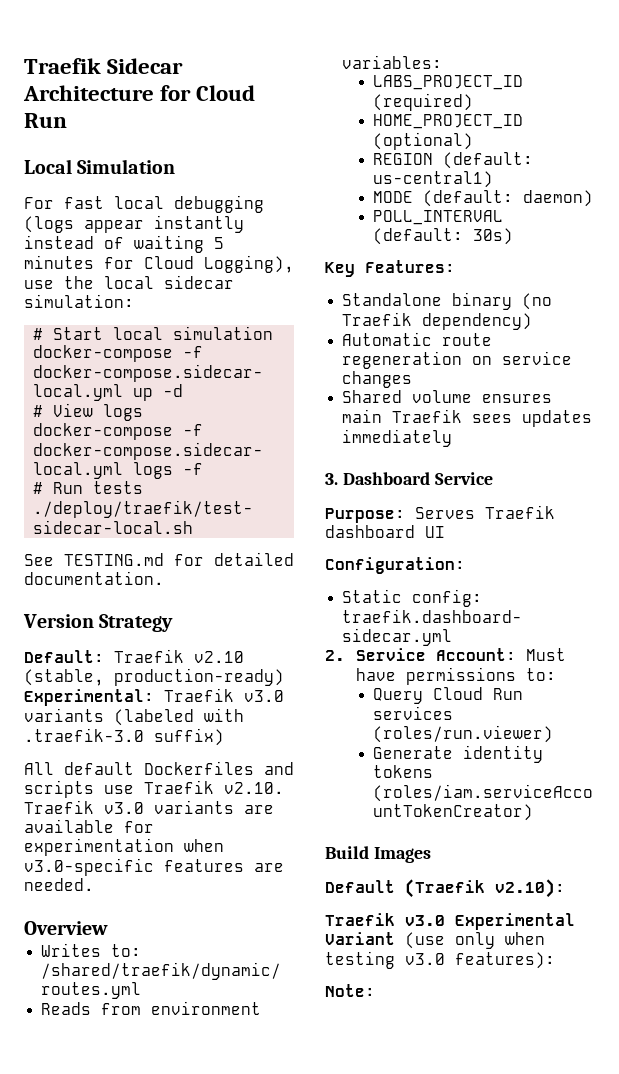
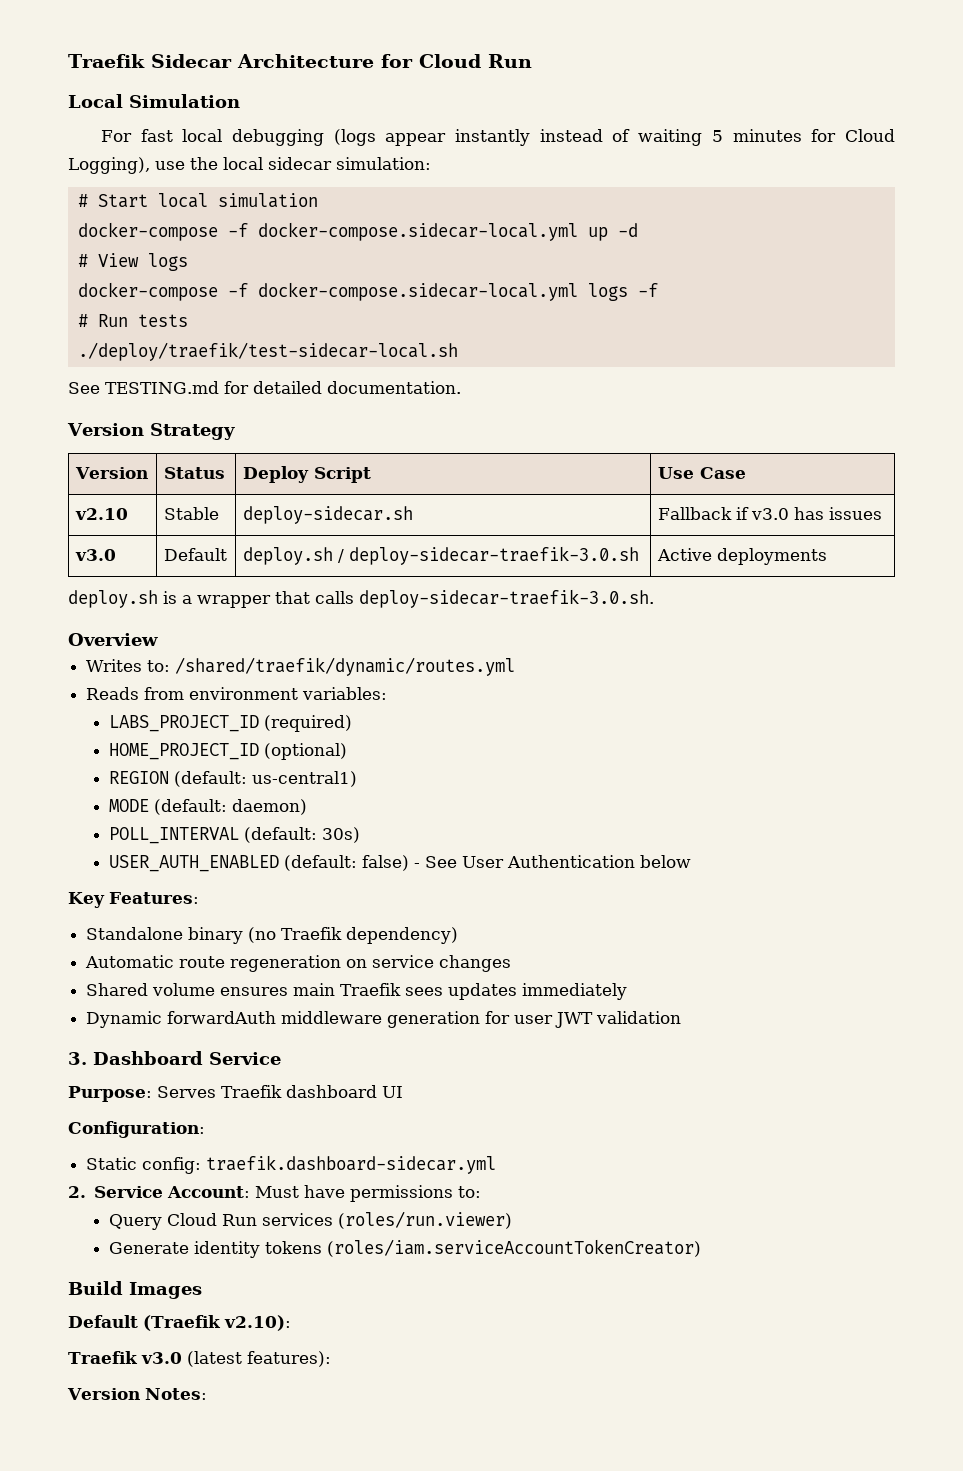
- Default: Traefik v2.10 (stable, production-ready) Experimental: Traefik v3.0 variants (labeled with .traefik-3.0 suffix)
- All default Dockerfiles and scripts use Traefik v2.10. Traefik v3.0 variants are available for experimentation when v3.0-specific features are needed.
+ Version | Status | Deploy Script | Use Case
+ v2.10 | Stable | deploy-sidecar.sh | Fallback if v3.0 has issues
+ v3.0 | Default | deploy.sh / deploy-sidecar-traefik-3.0.sh | Active deployments
+ deploy.sh is a wrapper that calls deploy-sidecar-traefik-3.0.sh.
+ USER_AUTH_ENABLED (default: false) - See User Authentication below
+ Dynamic forwardAuth middleware generation for user JWT validation
- Traefik v3.0 Experimental Variant (use only when testing v3.0 features):
+ Traefik v3.0 (latest features):
- Note:
+ Version Notes:

